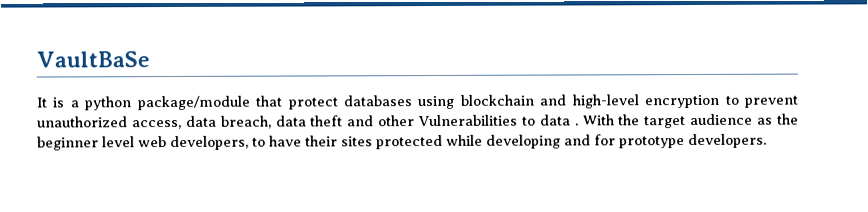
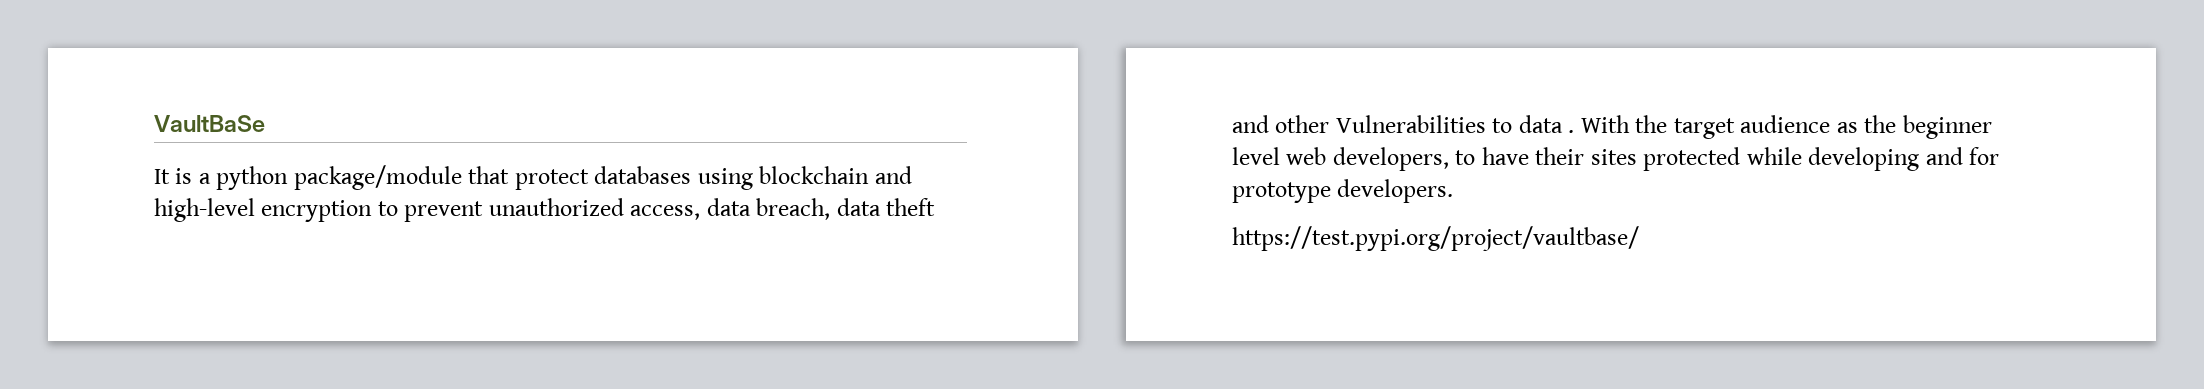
+ https://test.pypi.org/project/vaultbase/

